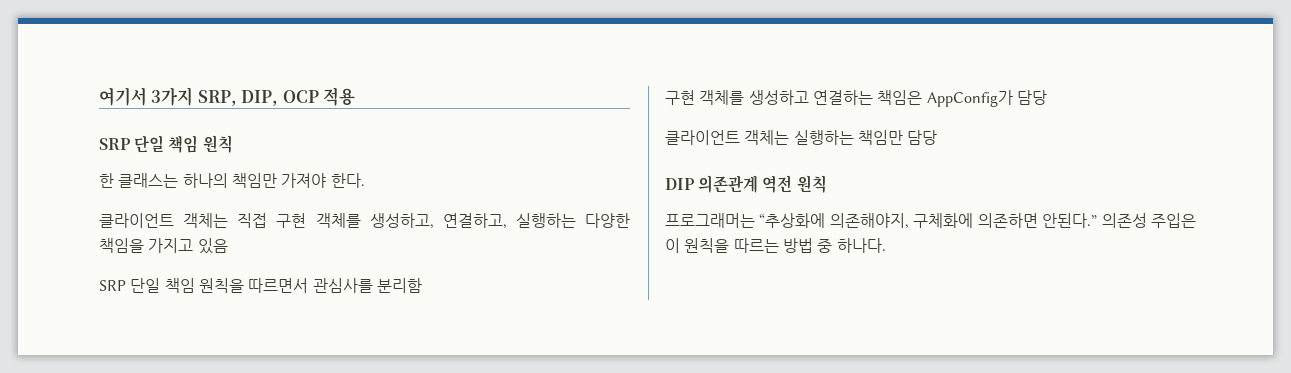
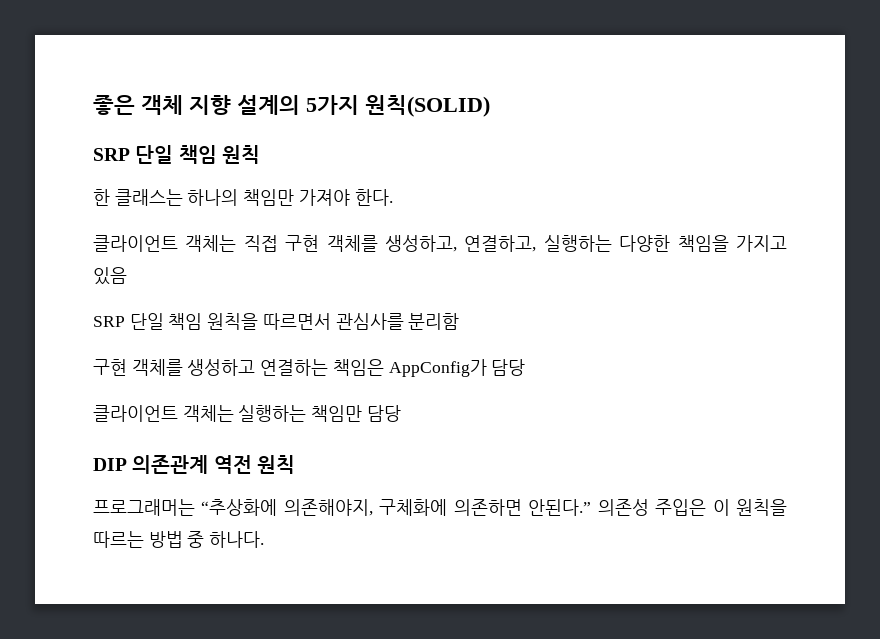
- 여기서 3가지 SRP, DIP, OCP 적용
+ 좋은 객체 지향 설계의 5가지 원칙(SOLID)

